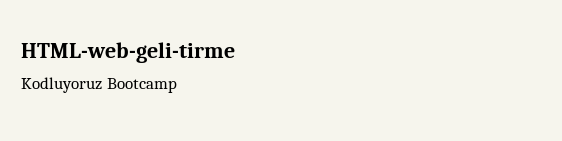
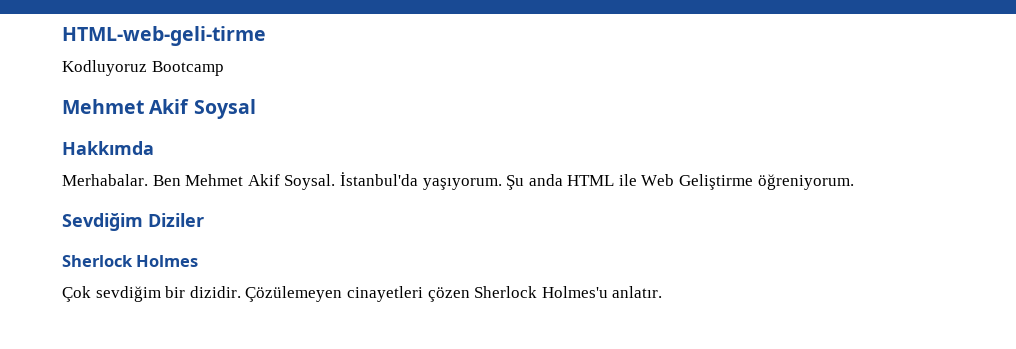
+ Mehmet Akif Soysal
+ Hakkımda
+ Merhabalar. Ben Mehmet Akif Soysal. İstanbul'da yaşıyorum. Şu anda HTML ile Web Geliştirme öğreniyorum.
+ Sevdiğim Diziler
+ Sherlock Holmes
+ Çok sevdiğim bir dizidir. Çözülemeyen cinayetleri çözen Sherlock Holmes'u anlatır.

